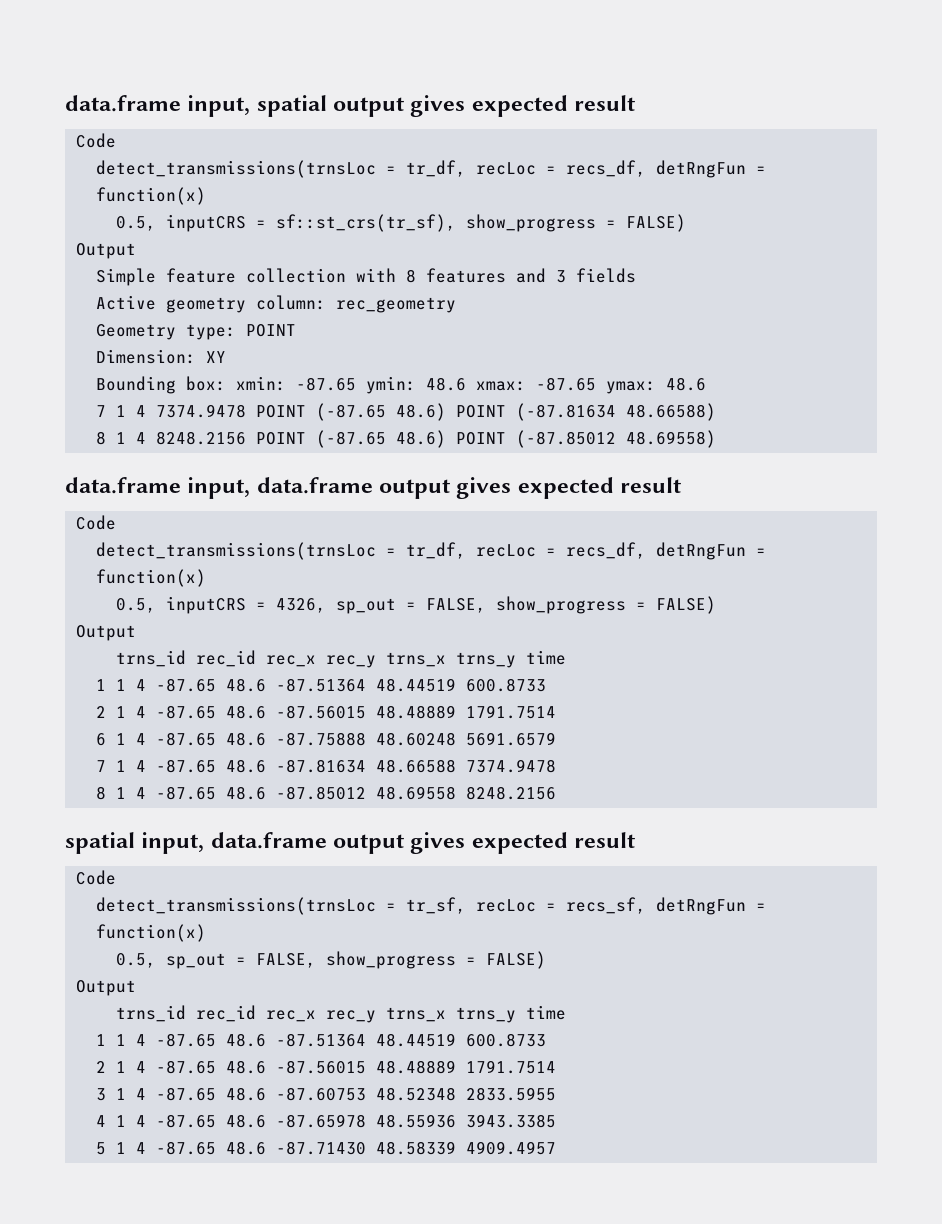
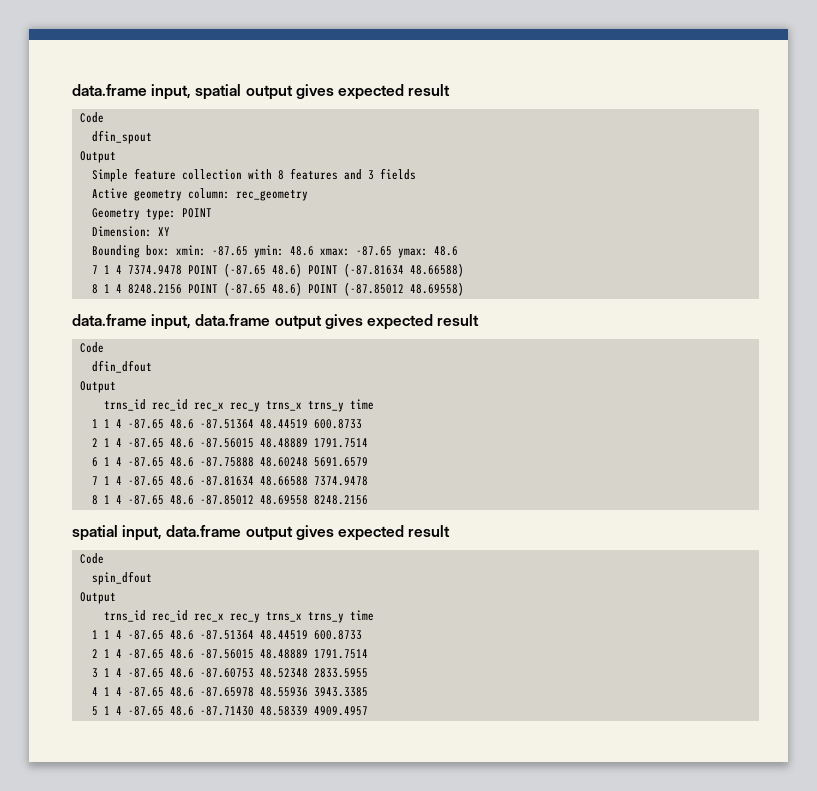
  data.frame input, spatial output gives expected result
  Code
- detect_transmissions(trnsLoc = tr_df, recLoc = recs_df, detRngFun = function(x)
- 0.5, inputCRS = sf::st_crs(tr_sf), show_progress = FALSE)
+ dfin_spout
  data.frame input, data.frame output gives expected result
  Code
- detect_transmissions(trnsLoc = tr_df, recLoc = recs_df, detRngFun = function(x)
- 0.5, inputCRS = 4326, sp_out = FALSE, show_progress = FALSE)
+ dfin_dfout
- detect_transmissions(trnsLoc = tr_sf, recLoc = recs_sf, detRngFun = function(x)
- 0.5, sp_out = FALSE, show_progress = FALSE)
+ spin_dfout

